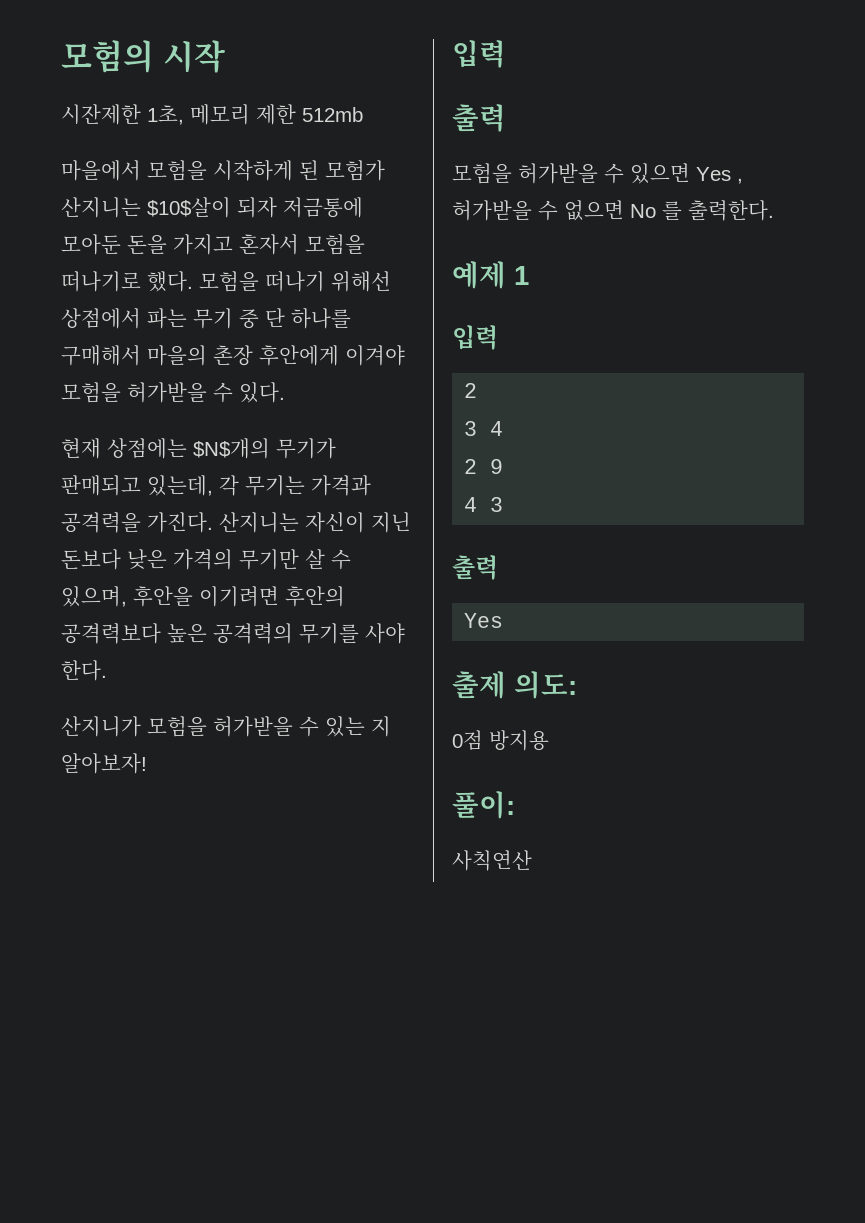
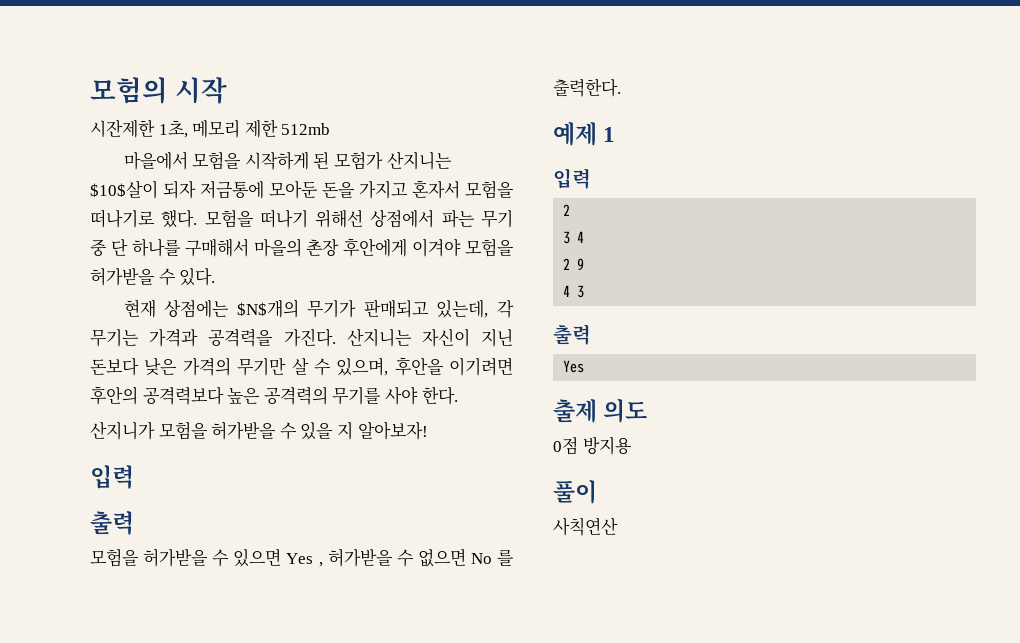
- 산지니가 모험을 허가받을 수 있는 지 알아보자!
+ 산지니가 모험을 허가받을 수 있을 지 알아보자!
- 출제 의도:
+ 출제 의도
- 풀이:
+ 풀이

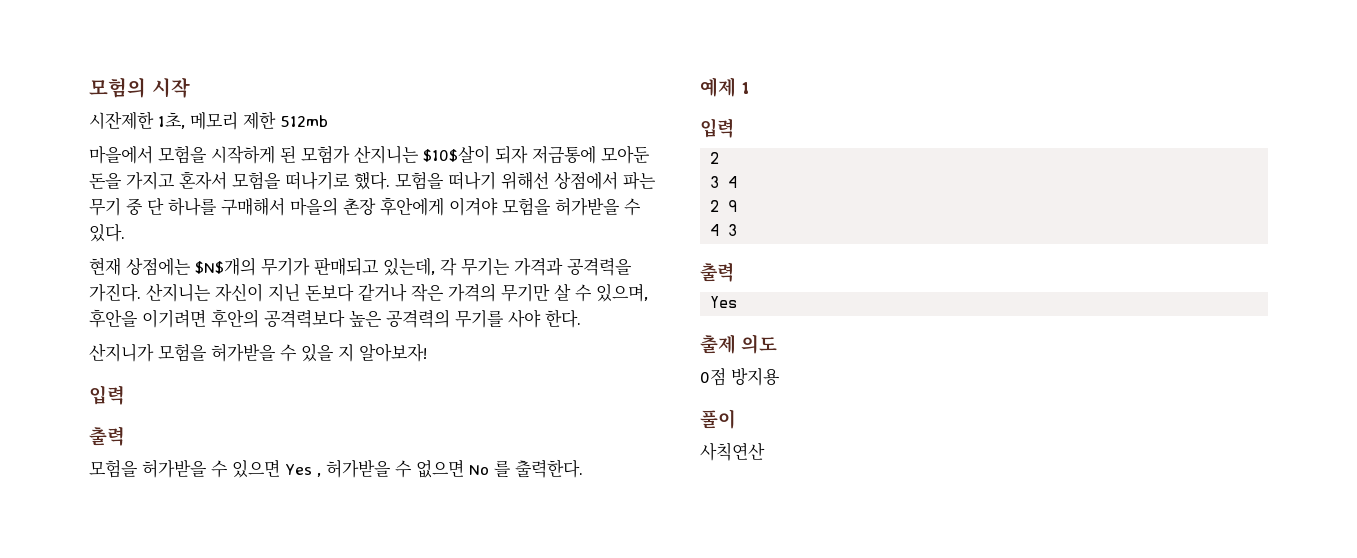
- 산지니는 자신이 지닌 돈보다 낮은 가격의 무기만 살 수 있으며, 후안을 이기려면 후안의 공격력보다 높은 공격력의 무기를 사야 한다.
+ 산지니는 자신이 지닌 돈보다 같거나 작은 가격의 무기만 살 수 있으며, 후안을 이기려면 후안의 공격력보다 높은 공격력의 무기를 사야 한다.

